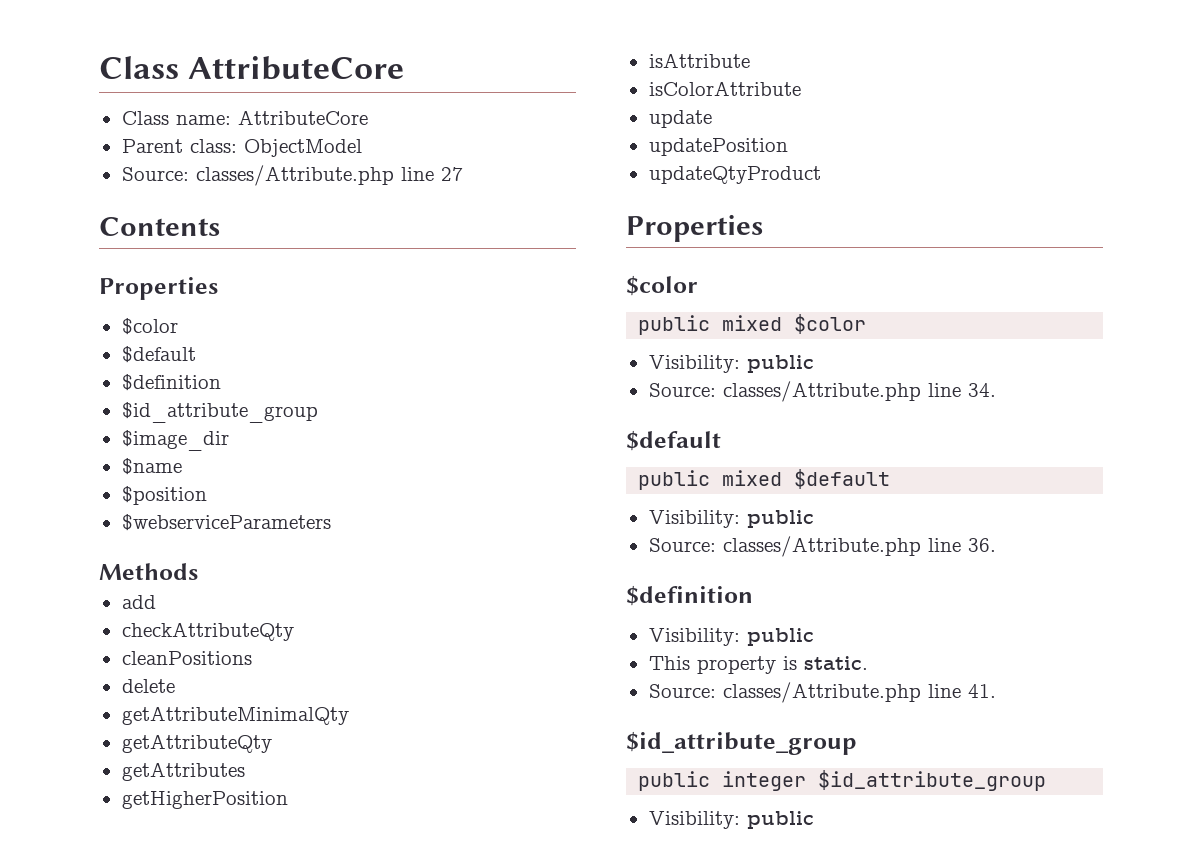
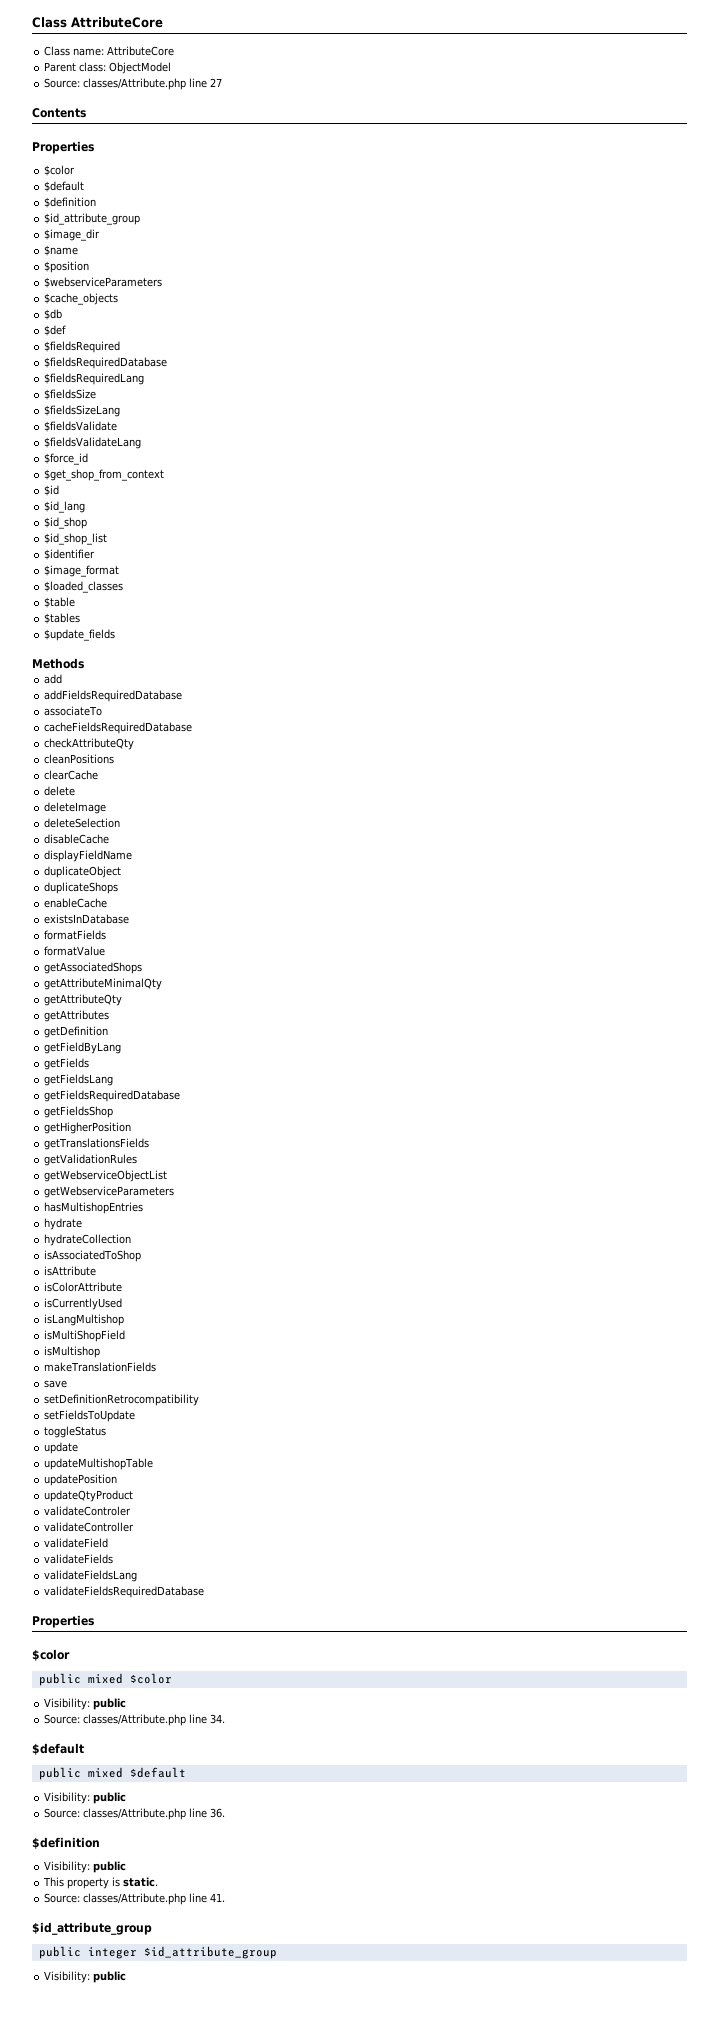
+ $cache_objects
+ $db
+ $def
+ $fieldsRequired
+ $fieldsRequiredDatabase
+ $fieldsRequiredLang
+ $fieldsSize
+ $fieldsSizeLang
+ $fieldsValidate
+ $fieldsValidateLang
+ $force_id
+ $get_shop_from_context
+ $id
+ $id_lang
+ $id_shop
+ $id_shop_list
+ $identifier
+ $image_format
+ $loaded_classes
+ $table
+ $tables
+ $update_fields
+ addFieldsRequiredDatabase
+ associateTo
+ cacheFieldsRequiredDatabase
+ clearCache
+ deleteImage
+ deleteSelection
+ disableCache
+ displayFieldName
+ duplicateObject
+ duplicateShops
+ enableCache
+ existsInDatabase
+ formatFields
+ formatValue
+ getAssociatedShops
  getAttributeMinimalQty
  getAttributeQty
  getAttributes
+ getDefinition
+ getFieldByLang
+ getFields
+ getFieldsLang
+ getFieldsRequiredDatabase
+ getFieldsShop
  getHigherPosition
+ getTranslationsFields
+ getValidationRules
+ getWebserviceObjectList
+ getWebserviceParameters
+ hasMultishopEntries
+ hydrate
+ hydrateCollection
+ isAssociatedToShop
  isAttribute
  isColorAttribute
+ isCurrentlyUsed
+ isLangMultishop
+ isMultiShopField
+ isMultishop
+ makeTranslationFields
+ save
+ setDefinitionRetrocompatibility
+ setFieldsToUpdate
+ toggleStatus
+ updateMultishopTable
+ validateControler
+ validateController
+ validateField
+ validateFields
+ validateFieldsLang
+ validateFieldsRequiredDatabase

